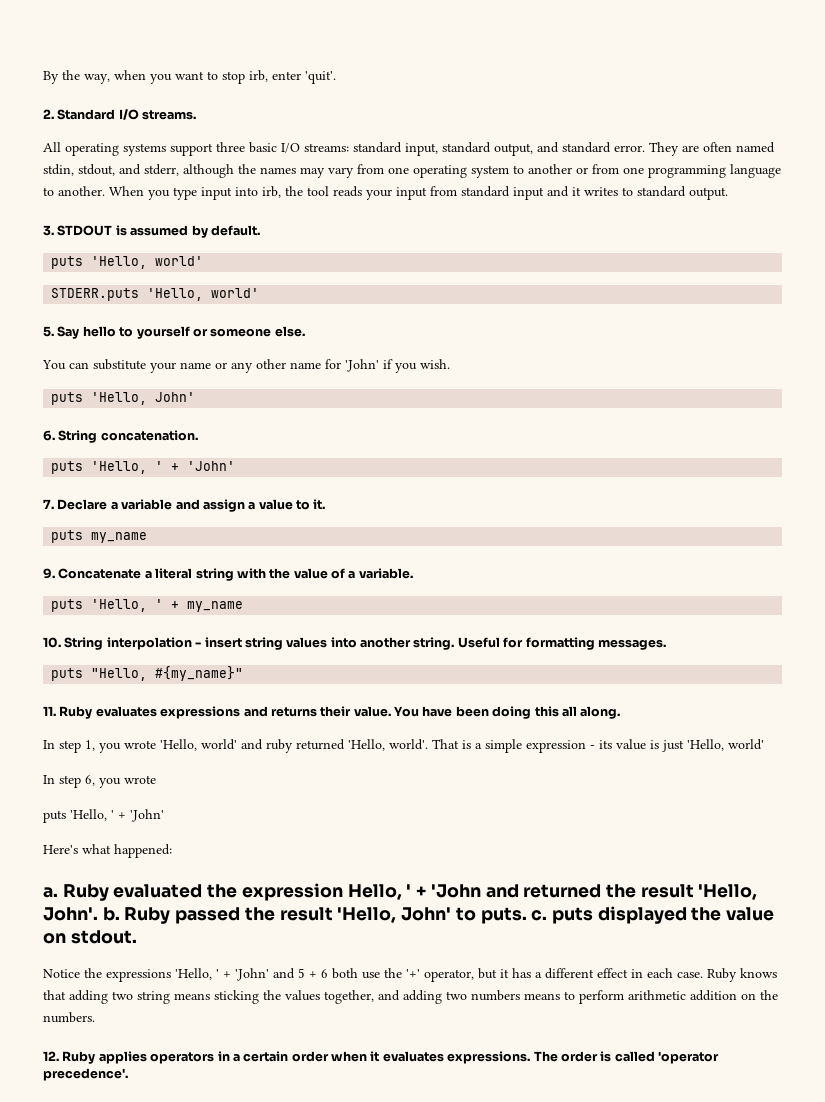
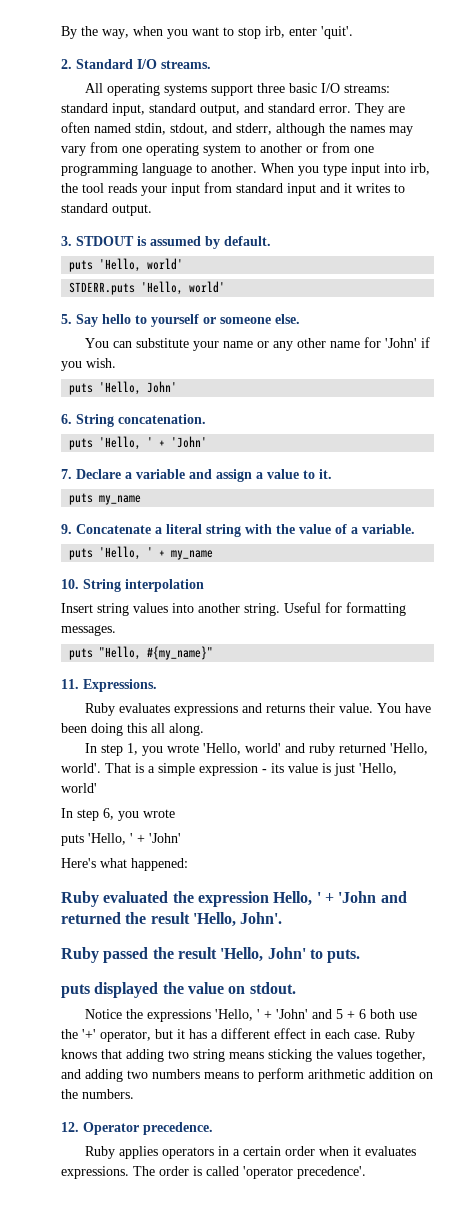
- 10. String interpolation - insert string values into another string.
+ 10. String interpolation
+ Insert string values into another string.
- 11. Ruby evaluates expressions and returns their value.
+ 11. Expressions.
+ Ruby evaluates expressions and returns their value.
- a. Ruby evaluated the expression Hello, ' + 'John and returned the result 'Hello, John'. b. Ruby passed the result 'Hello, John' to puts. c. puts displayed the value on stdout.
+ Ruby evaluated the expression Hello, ' + 'John and returned the result 'Hello, John'.
+ Ruby passed the result 'Hello, John' to puts.
+ puts displayed the value on stdout.
- 12. Ruby applies operators in a certain order when it evaluates expressions.
+ 12. Operator precedence.
+ Ruby applies operators in a certain order when it evaluates expressions.

